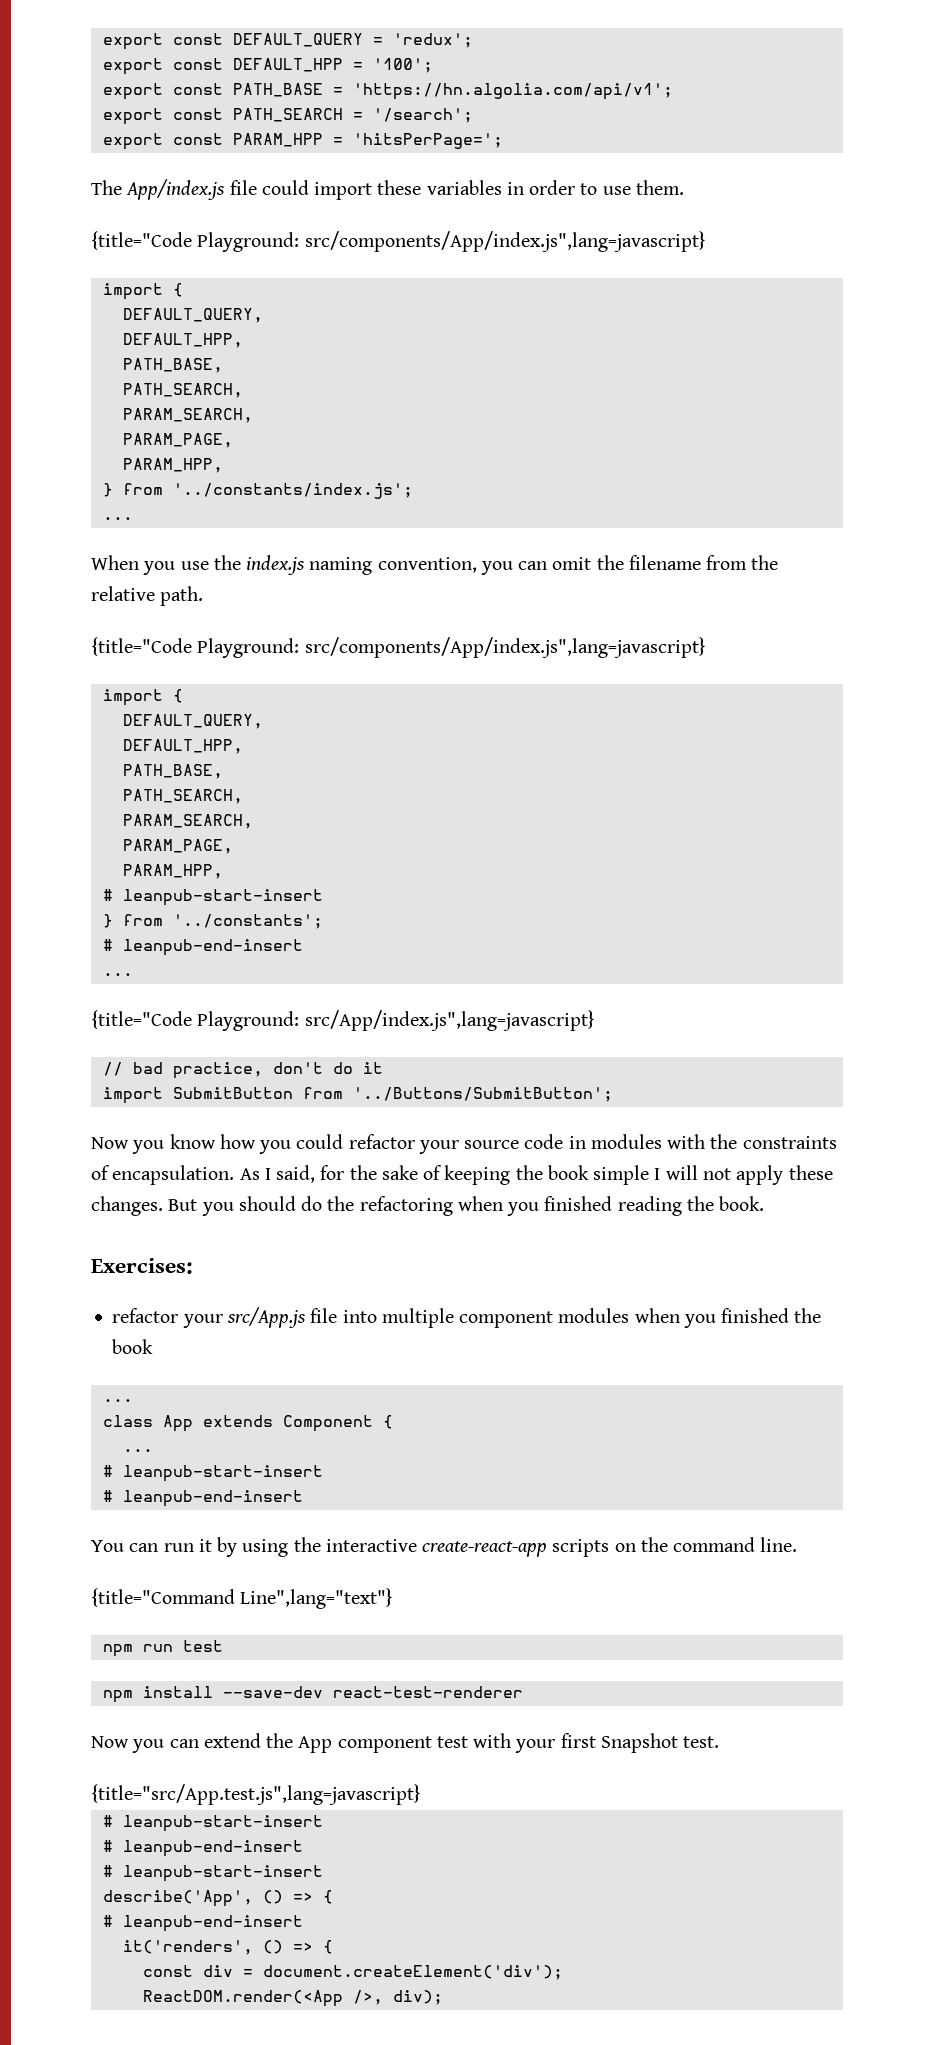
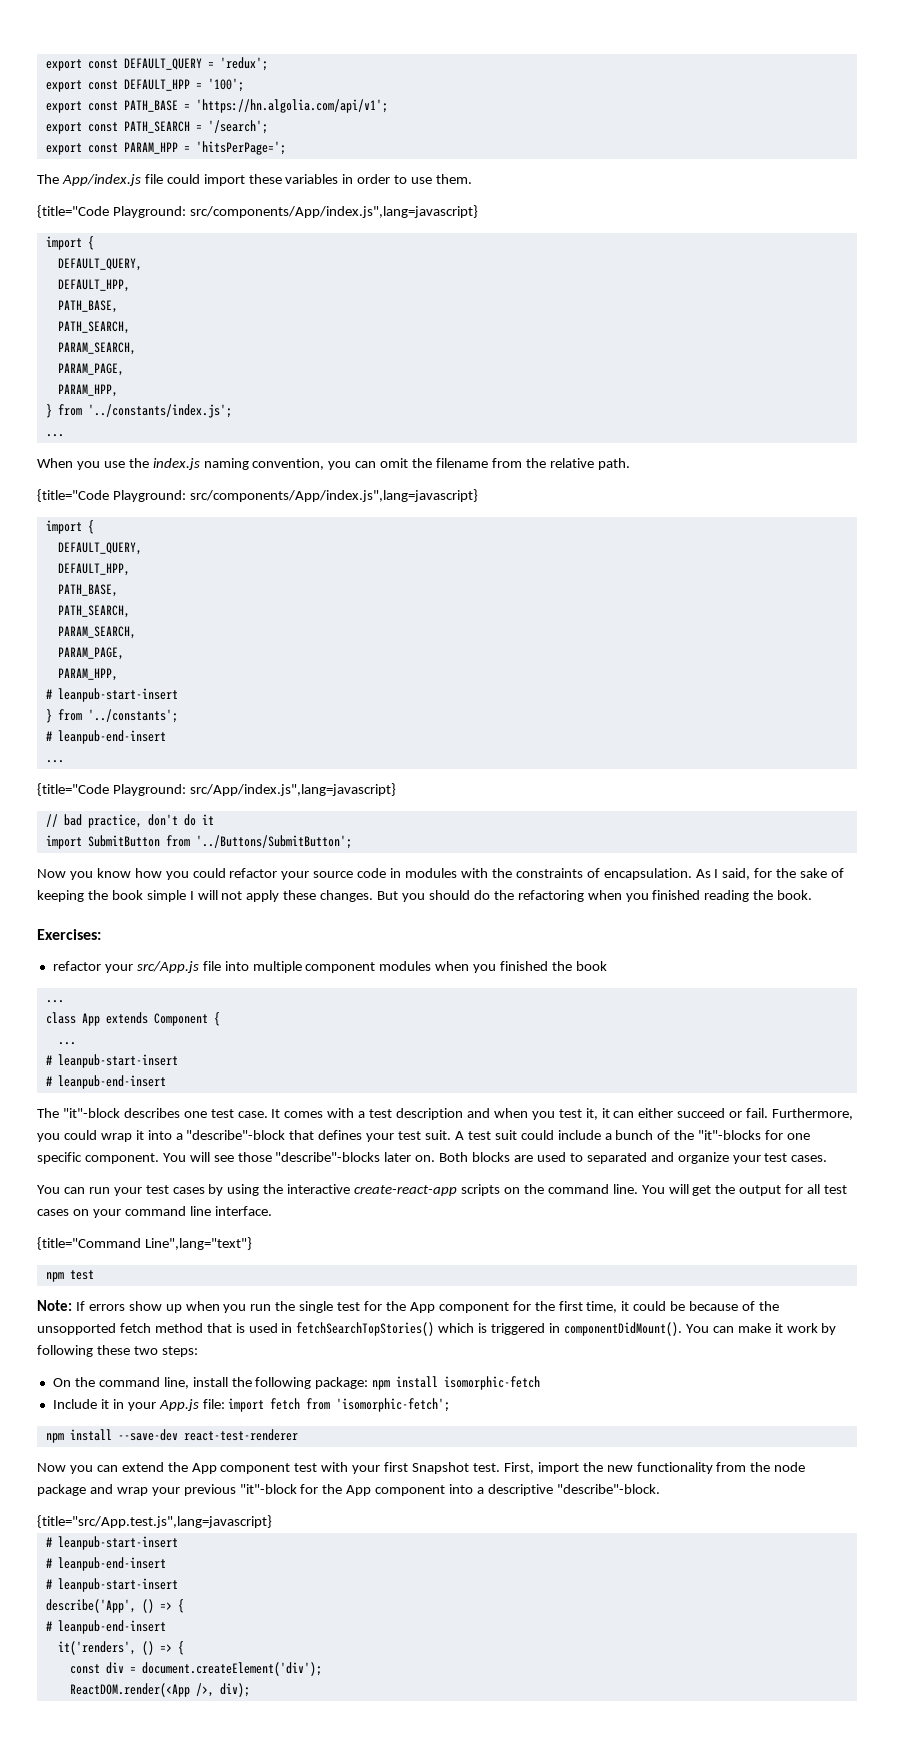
+ The "it"-block describes one test case. It comes with a test description and when you test it, it can either succeed or fail. Furthermore, you could wrap it into a "describe"-block that defines your test suit. A test suit could include a bunch of the "it"-blocks for one specific component. You will see those "describe"-blocks later on. Both blocks are used to separated and organize your test cases.
- You can run it by using the interactive create-react-app scripts on the command line.
+ You can run your test cases by using the interactive create-react-app scripts on the command line. You will get the output for all test cases on your command line interface.
  {title="Command Line",lang="text"}
- npm run test
+ npm test
+ Note: If errors show up when you run the single test for the App component for the first time, it could be because of the unsopported fetch method that is used in fetchSearchTopStories() which is triggered in componentDidMount(). You can make it work by following these two steps:
+ On the command line, install the following package: npm install isomorphic-fetch
+ Include it in your App.js file: import fetch from 'isomorphic-fetch';
+ First, import the new functionality from the node package and wrap your previous "it"-block for the App component into a descriptive "describe"-block.

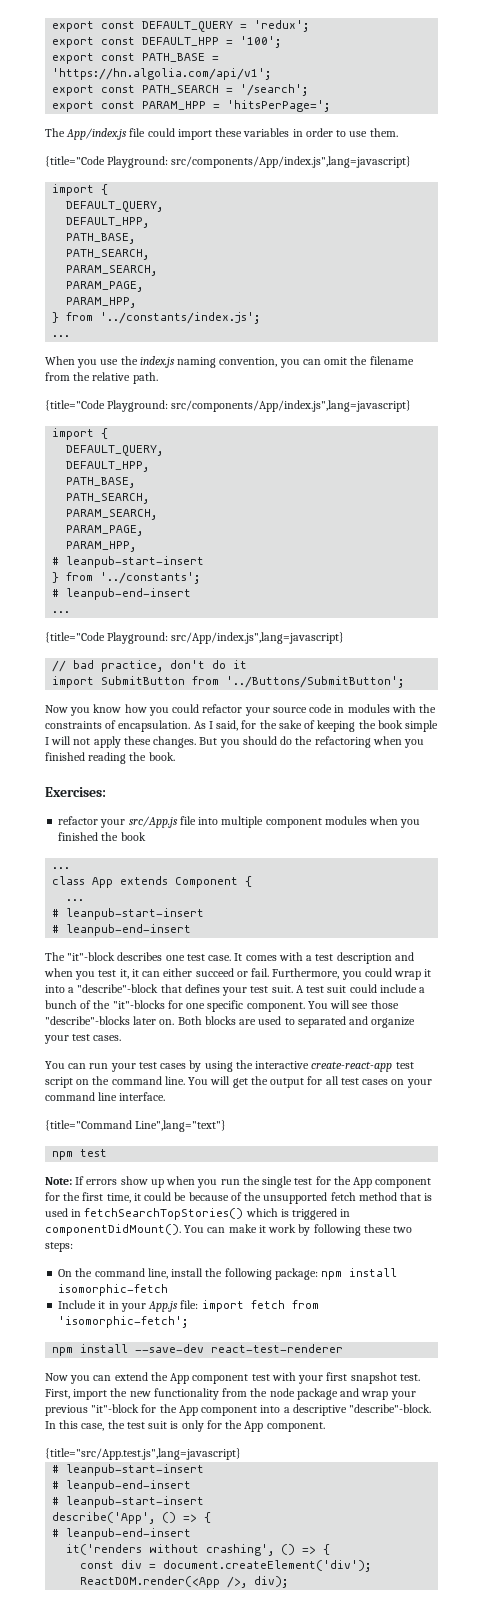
- You can run your test cases by using the interactive create-react-app scripts on the command line.
+ You can run your test cases by using the interactive create-react-app test script on the command line.
- Note: If errors show up when you run the single test for the App component for the first time, it could be because of the unsopported fetch method that is used in fetchSearchTopStories() which is triggered in componentDidMount().
+ Note: If errors show up when you run the single test for the App component for the first time, it could be because of the unsupported fetch method that is used in fetchSearchTopStories() which is triggered in componentDidMount().
- Now you can extend the App component test with your first Snapshot test.
+ Now you can extend the App component test with your first snapshot test.
+ In this case, the test suit is only for the App component.
- it('renders', () => {
+ it('renders without crashing', () => {

